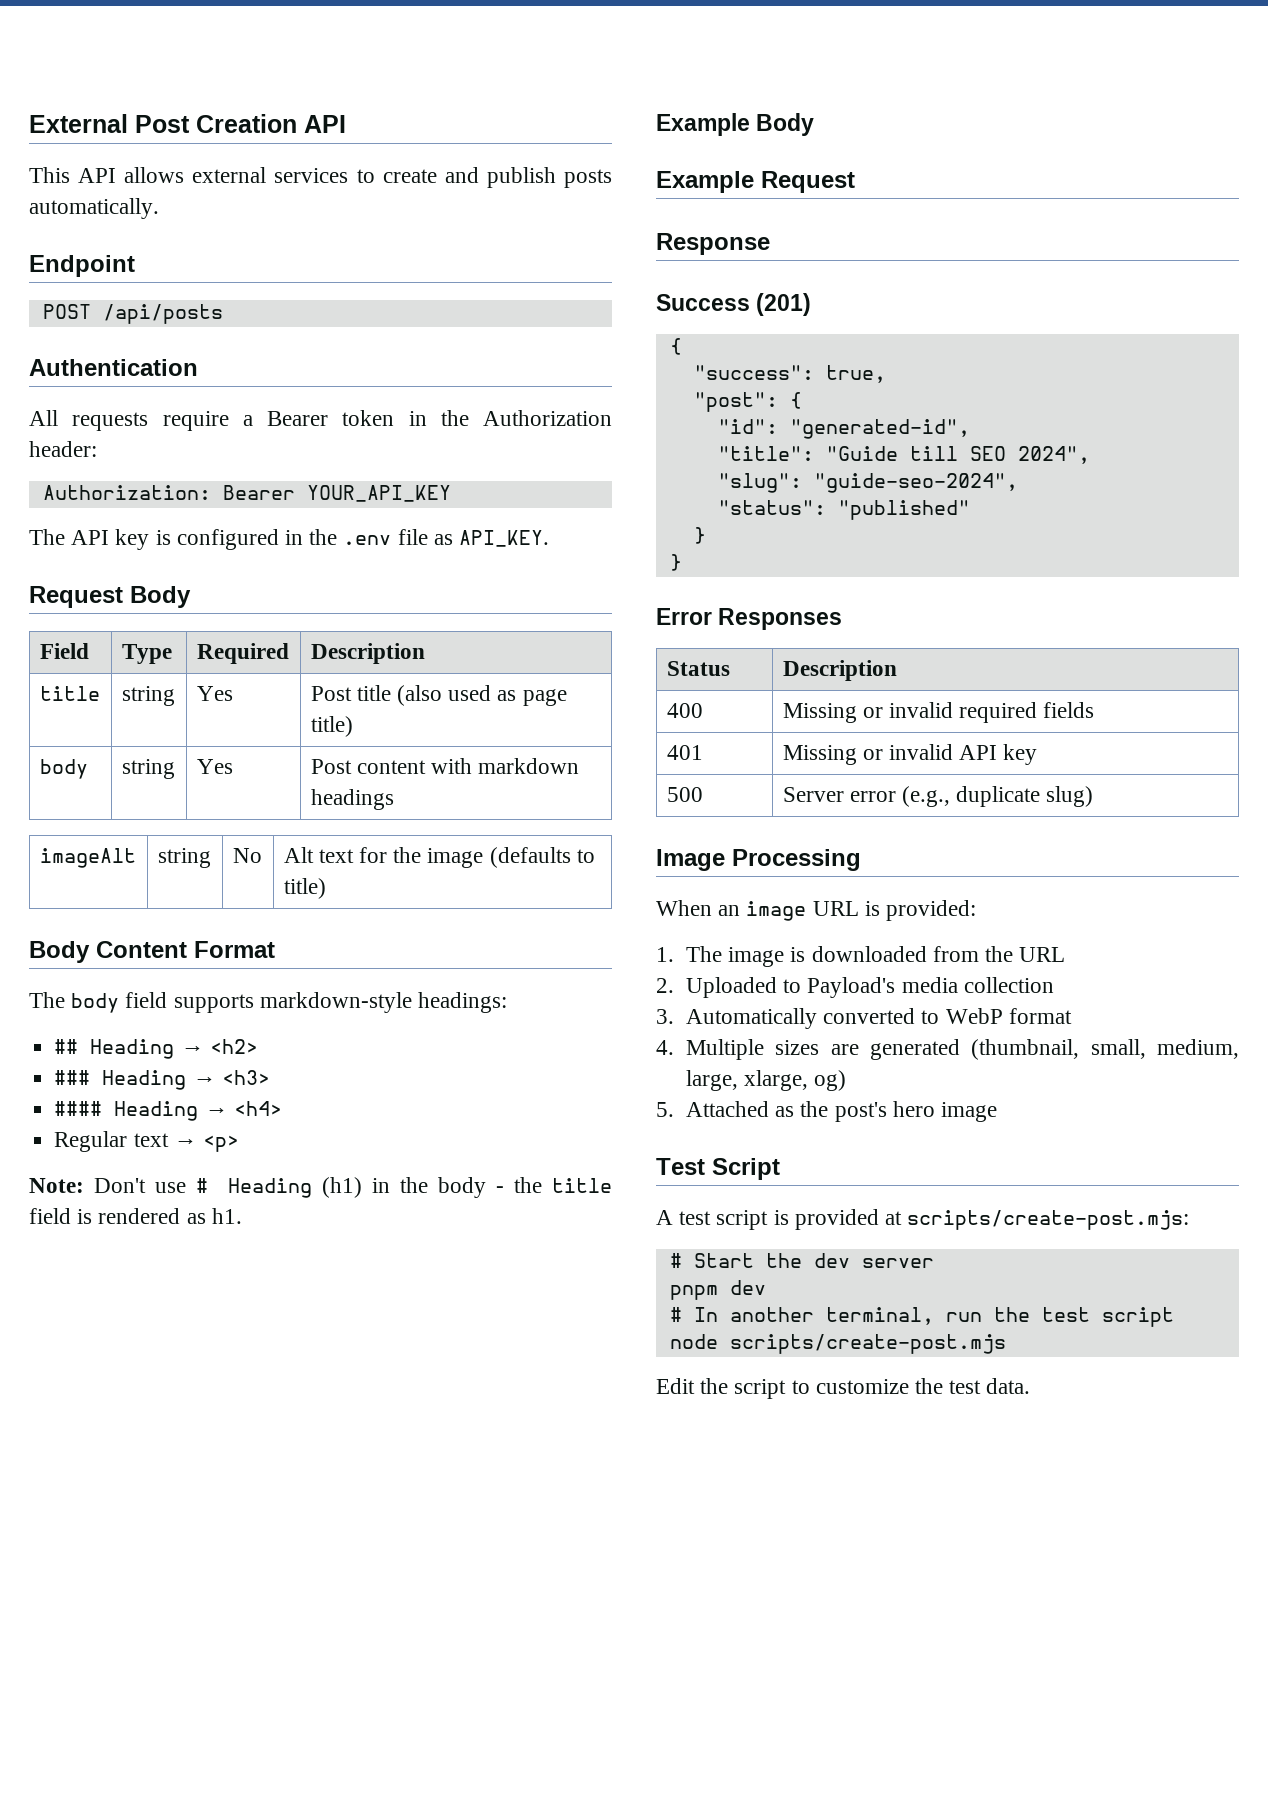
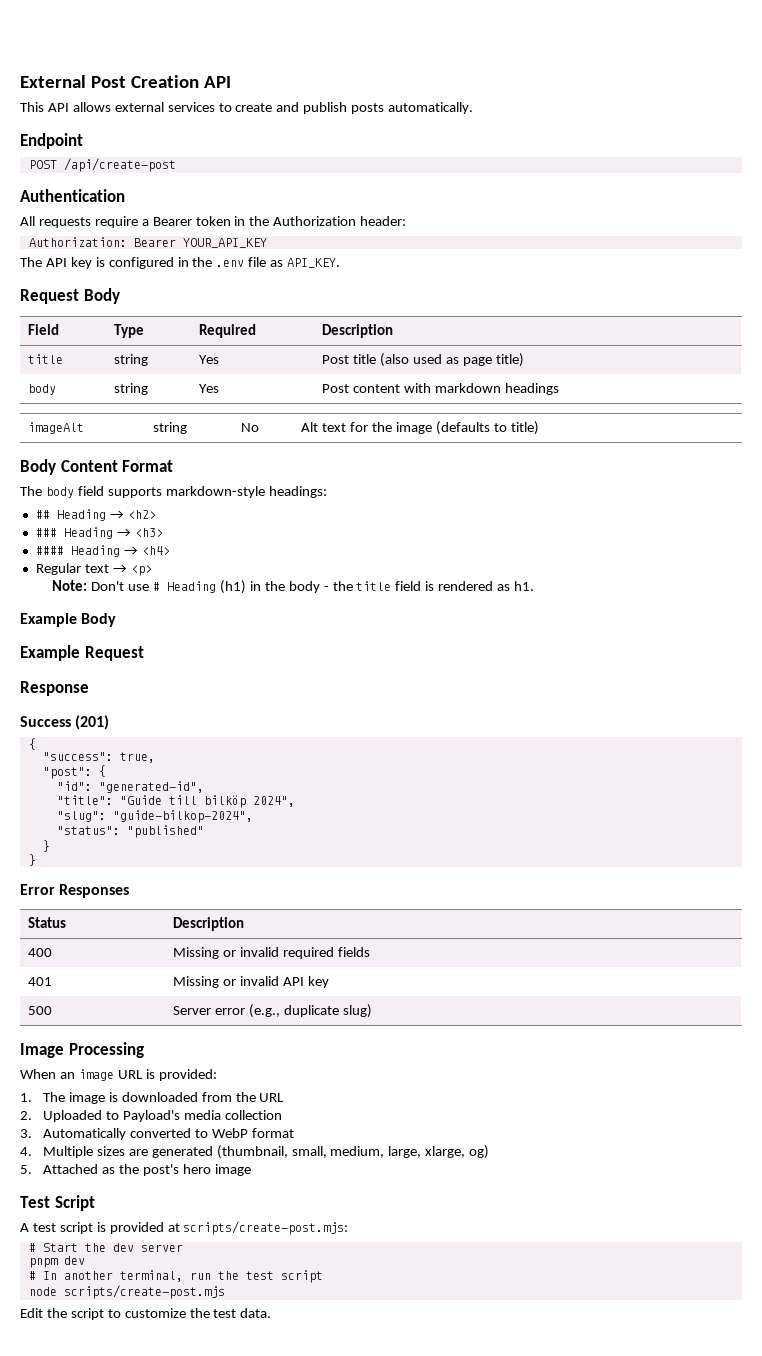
- POST /api/posts
+ POST /api/create-post
- "title": "Guide till SEO 2024",
+ "title": "Guide till bilköp 2024",
- "slug": "guide-seo-2024",
+ "slug": "guide-bilkop-2024",

